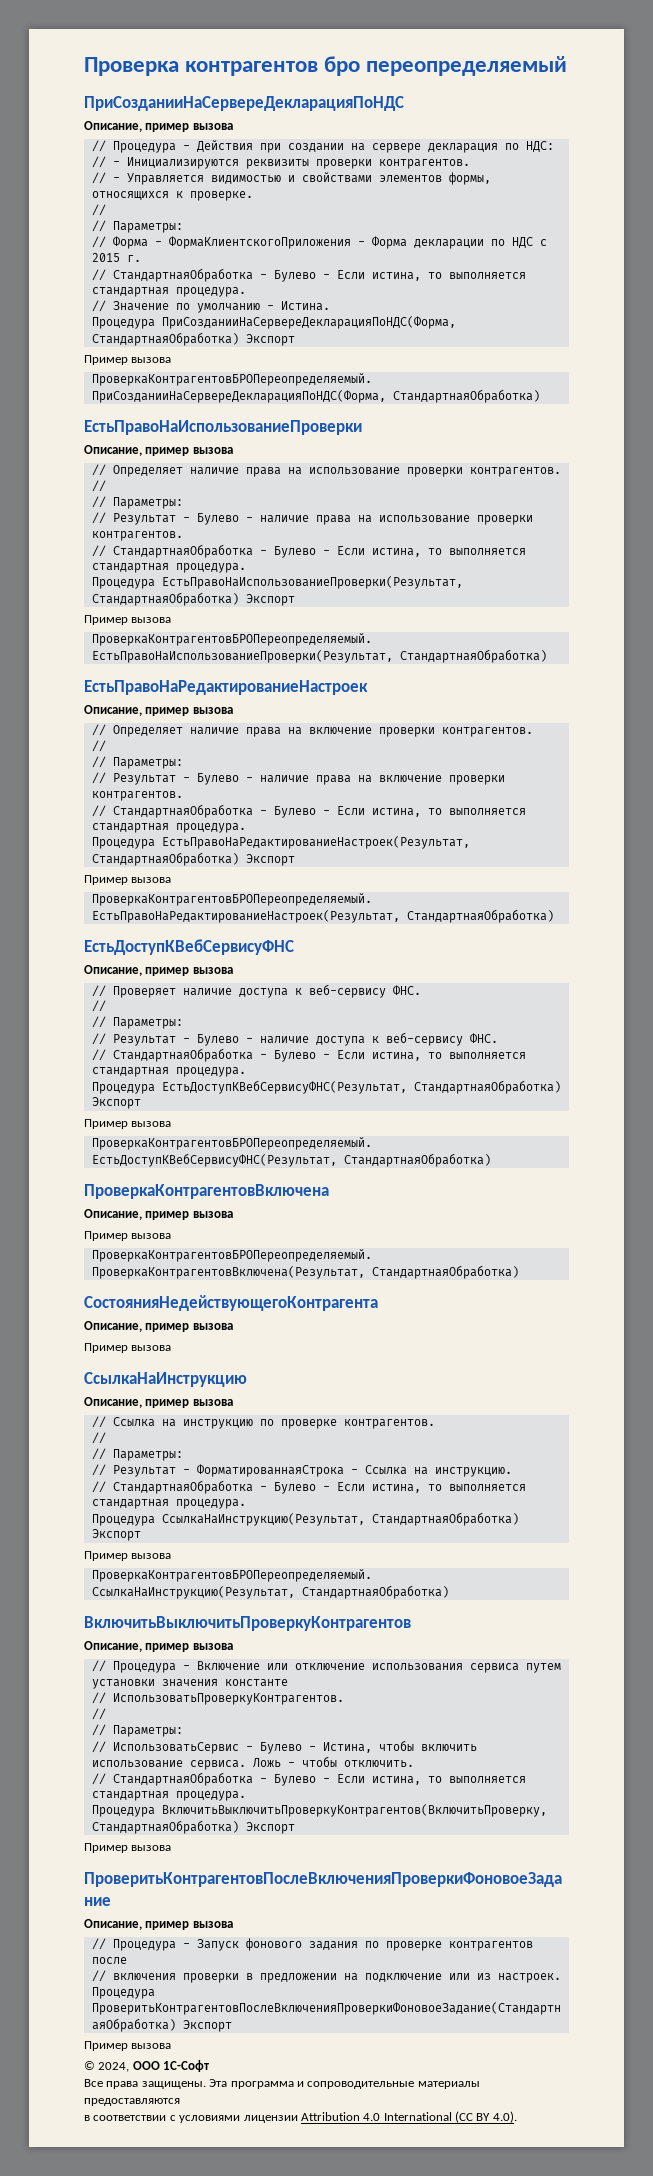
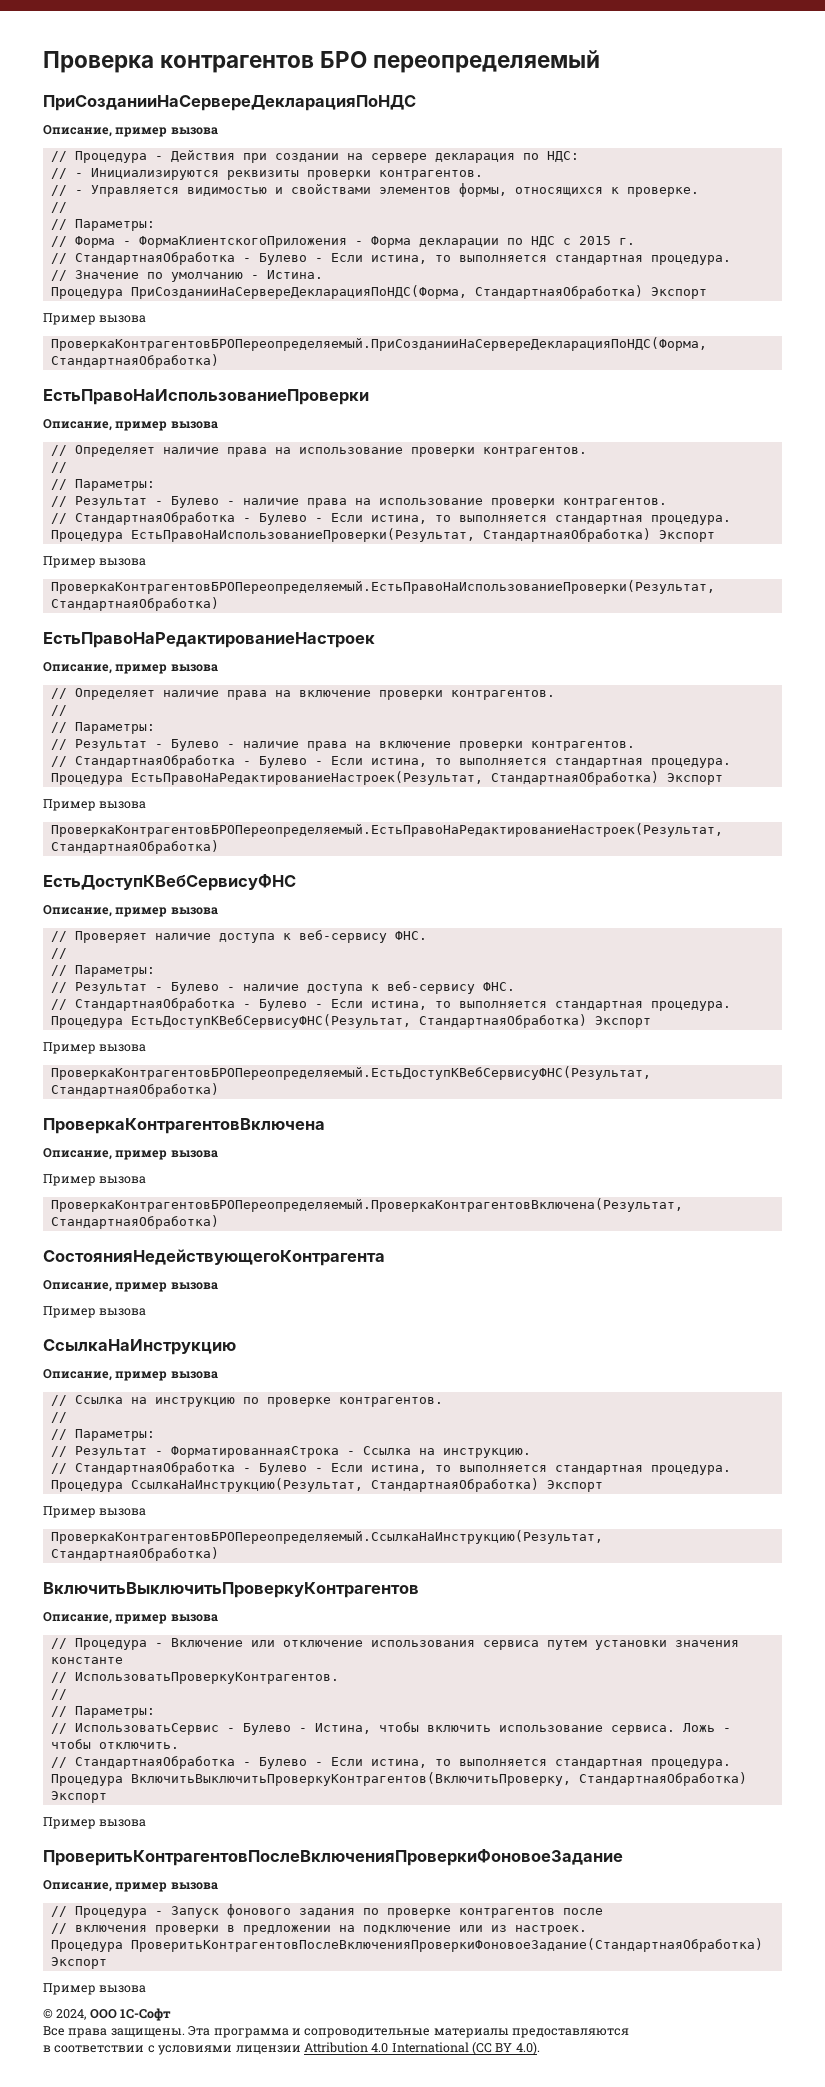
- Проверка контрагентов бро переопределяемый
+ Проверка контрагентов БРО переопределяемый

